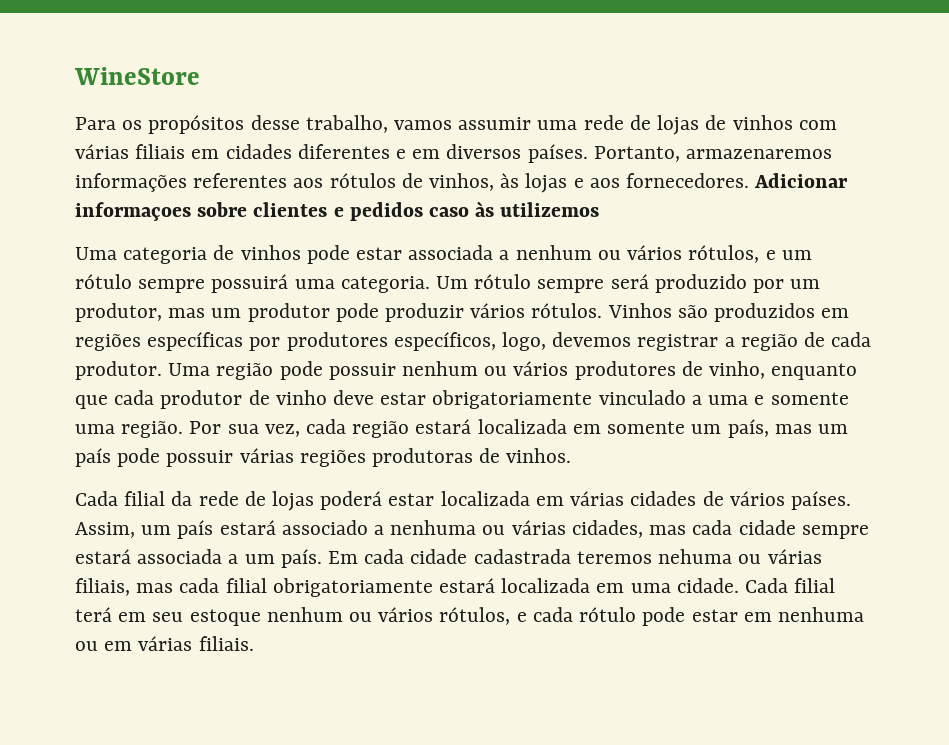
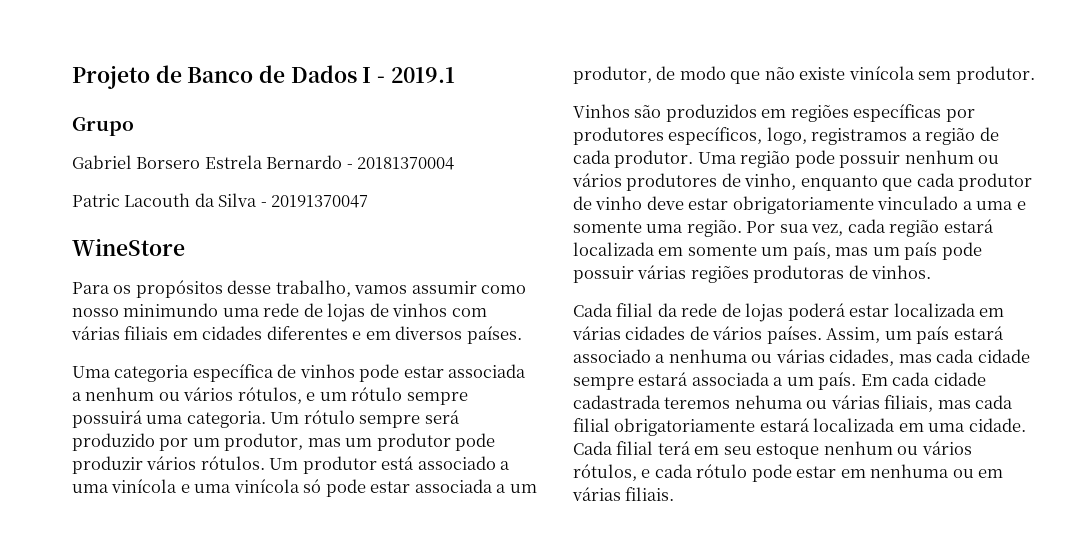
+ Projeto de Banco de Dados I - 2019.1
+ Grupo
+ Gabriel Borsero Estrela Bernardo - 20181370004
+ Patric Lacouth da Silva - 20191370047
- Para os propósitos desse trabalho, vamos assumir uma rede de lojas de vinhos com várias filiais em cidades diferentes e em diversos países. Portanto, armazenaremos informações referentes aos rótulos de vinhos, às lojas e aos fornecedores. Adicionar informaçoes sobre clientes e pedidos caso às utilizemos
+ Para os propósitos desse trabalho, vamos assumir como nosso minimundo uma rede de lojas de vinhos com várias filiais em cidades diferentes e em diversos países.
- Uma categoria de vinhos pode estar associada a nenhum ou vários rótulos, e um rótulo sempre possuirá uma categoria.
+ Uma categoria específica de vinhos pode estar associada a nenhum ou vários rótulos, e um rótulo sempre possuirá uma categoria.
- Um rótulo sempre será produzido por um produtor, mas um produtor pode produzir vários rótulos. Vinhos são produzidos em regiões específicas por produtores específicos, logo, devemos registrar a região de cada produtor.
+ Um rótulo sempre será produzido por um produtor, mas um produtor pode produzir vários rótulos. Um produtor está associado a uma vinícola e uma vinícola só pode estar associada a um produtor, de modo que não existe vinícola sem produtor.
+ Vinhos são produzidos em regiões específicas por produtores específicos, logo, registramos a região de cada produtor.

